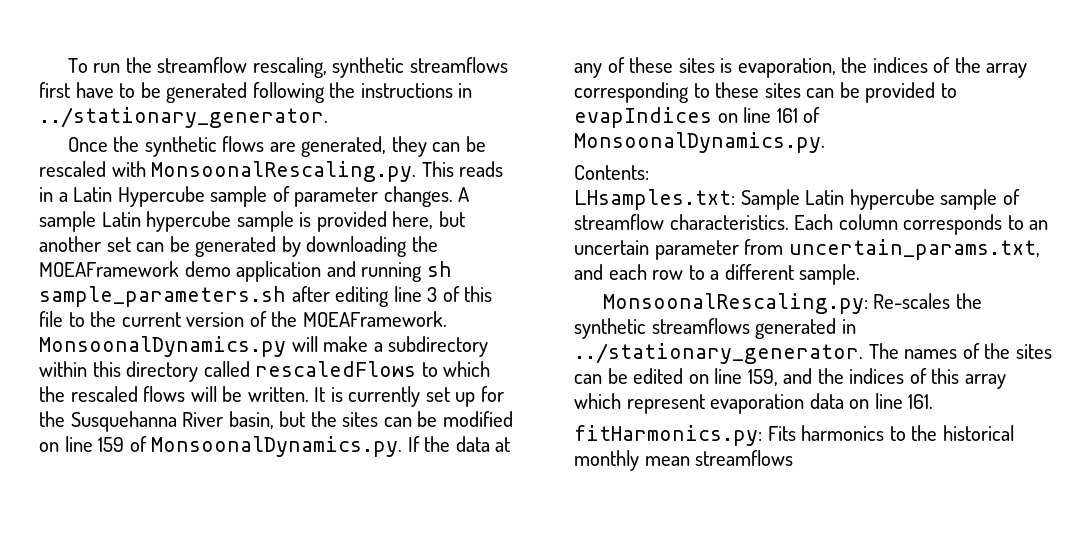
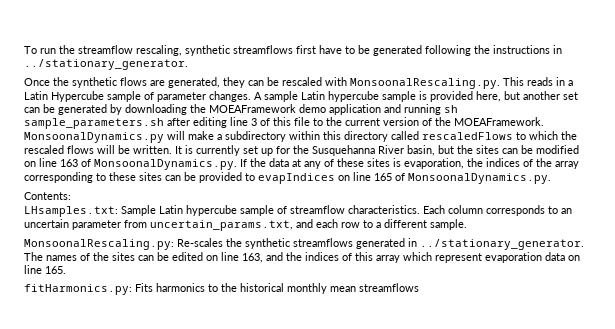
- It is currently set up for the Susquehanna River basin, but the sites can be modified on line 159 of MonsoonalDynamics.py. If the data at any of these sites is evaporation, the indices of the array corresponding to these sites can be provided to evapIndices on line 161 of MonsoonalDynamics.py.
+ It is currently set up for the Susquehanna River basin, but the sites can be modified on line 163 of MonsoonalDynamics.py. If the data at any of these sites is evaporation, the indices of the array corresponding to these sites can be provided to evapIndices on line 165 of MonsoonalDynamics.py.
- MonsoonalRescaling.py: Re-scales the synthetic streamflows generated in ../stationary_generator. The names of the sites can be edited on line 159, and the indices of this array which represent evaporation data on line 161.
+ MonsoonalRescaling.py: Re-scales the synthetic streamflows generated in ../stationary_generator. The names of the sites can be edited on line 163, and the indices of this array which represent evaporation data on line 165.

